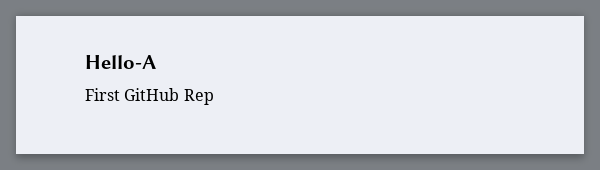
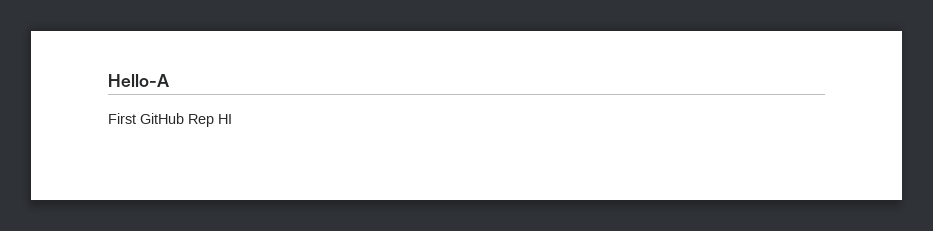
- First GitHub Rep
+ First GitHub Rep HI

